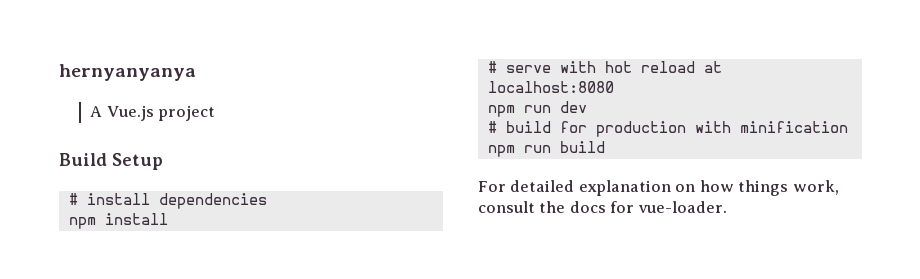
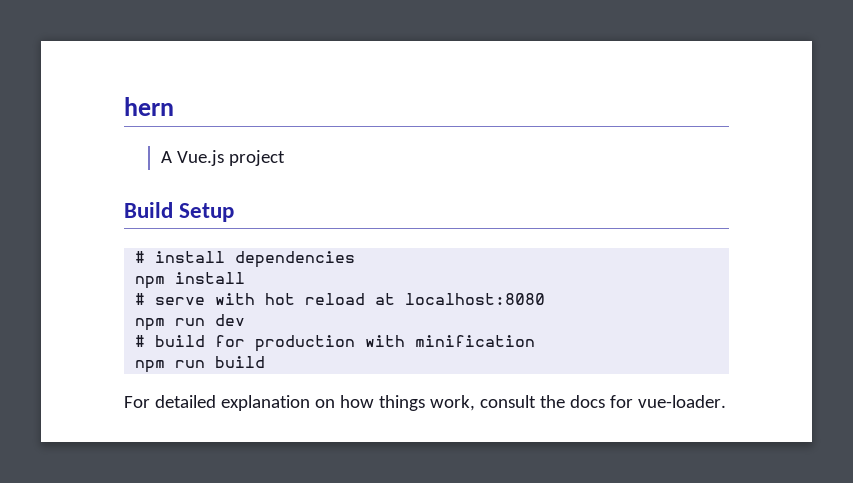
- hernyanyanya
+ hern

